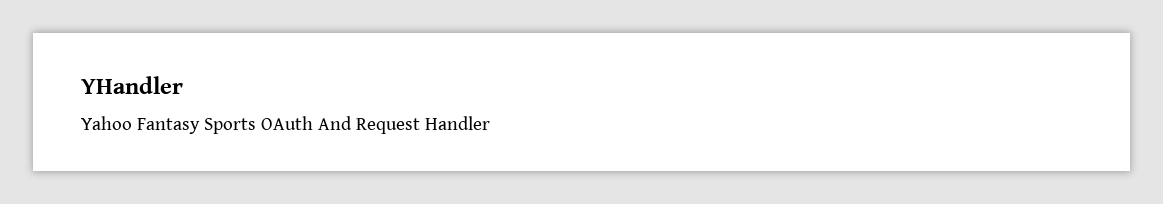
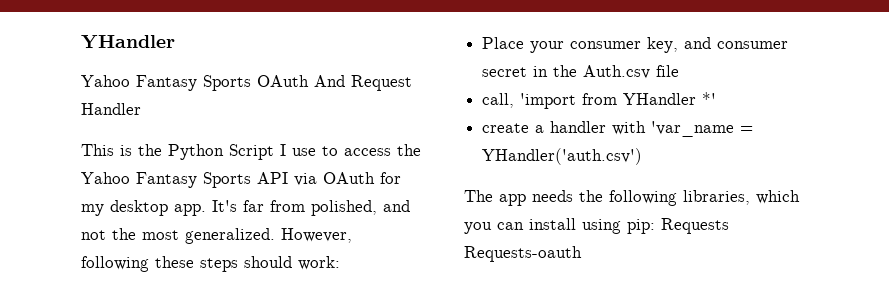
+ This is the Python Script I use to access the Yahoo Fantasy Sports API via OAuth for my desktop app. It's far from polished, and not the most generalized. However, following these steps should work:
+ Place your consumer key, and consumer secret in the Auth.csv file
+ call, 'import from YHandler *'
+ create a handler with 'var_name = YHandler('auth.csv')
+ The app needs the following libraries, which you can install using pip: Requests Requests-oauth

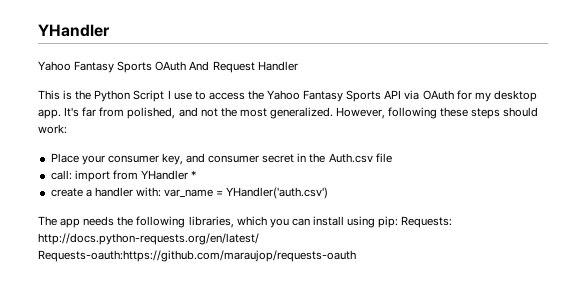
- call, 'import from YHandler *'
+ call: import from YHandler *
- create a handler with 'var_name = YHandler('auth.csv')
+ create a handler with: var_name = YHandler('auth.csv')
- The app needs the following libraries, which you can install using pip: Requests Requests-oauth
+ The app needs the following libraries, which you can install using pip: Requests: http://docs.python-requests.org/en/latest/ Requests-oauth:https://github.com/maraujop/requests-oauth

